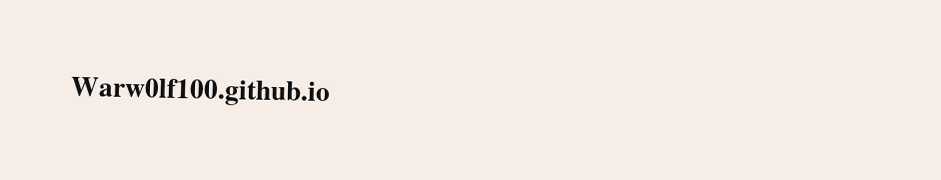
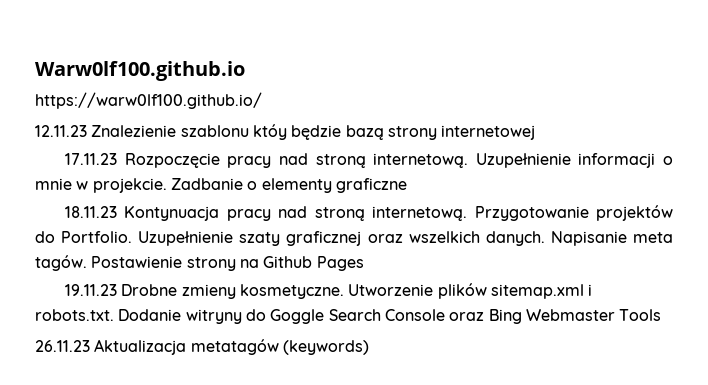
+ https://warw0lf100.github.io/
+ 12.11.23 Znalezienie szablonu któy będzie bazą strony internetowej
+ 17.11.23 Rozpoczęcie pracy nad stroną internetową. Uzupełnienie informacji o mnie w projekcie. Zadbanie o elementy graficzne
+ 18.11.23 Kontynuacja pracy nad stroną internetową. Przygotowanie projektów do Portfolio. Uzupełnienie szaty graficznej oraz wszelkich danych. Napisanie meta tagów. Postawienie strony na Github Pages
+ 19.11.23 Drobne zmieny kosmetyczne. Utworzenie plików sitemap.xml i robots.txt. Dodanie witryny do Goggle Search Console oraz Bing Webmaster Tools
+ 26.11.23 Aktualizacja metatagów (keywords)

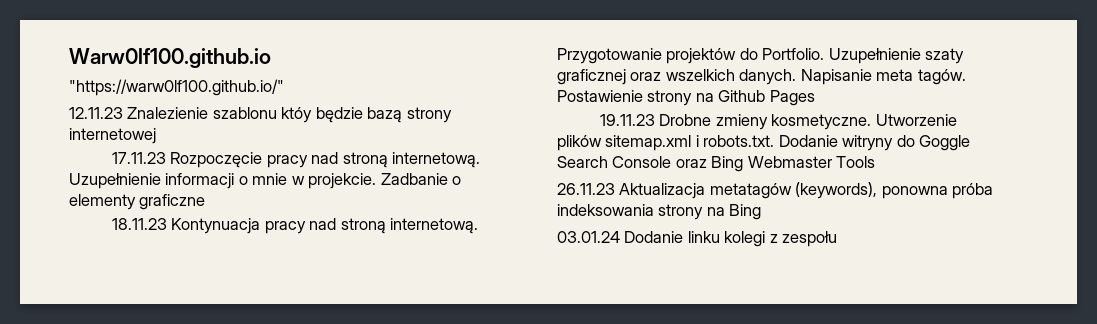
- https://warw0lf100.github.io/
+ "https://warw0lf100.github.io/"
- 26.11.23 Aktualizacja metatagów (keywords)
+ 26.11.23 Aktualizacja metatagów (keywords), ponowna próba indeksowania strony na Bing
+ 03.01.24 Dodanie linku kolegi z zespołu

